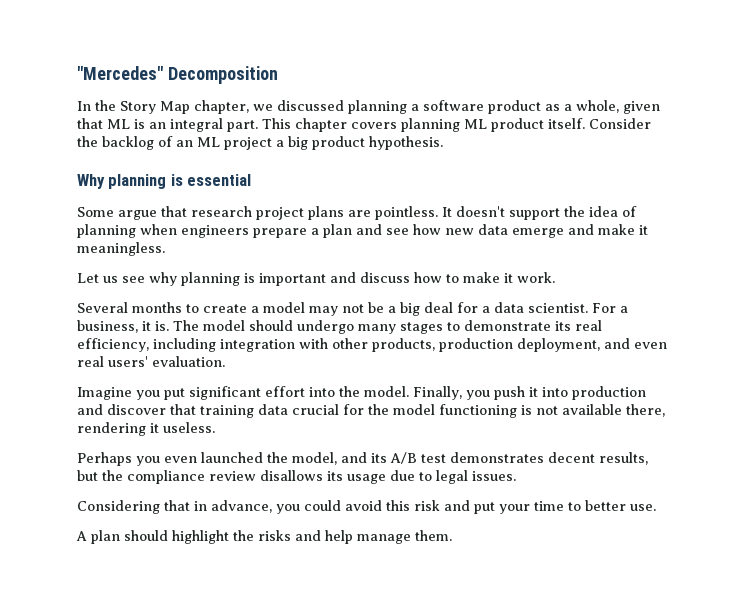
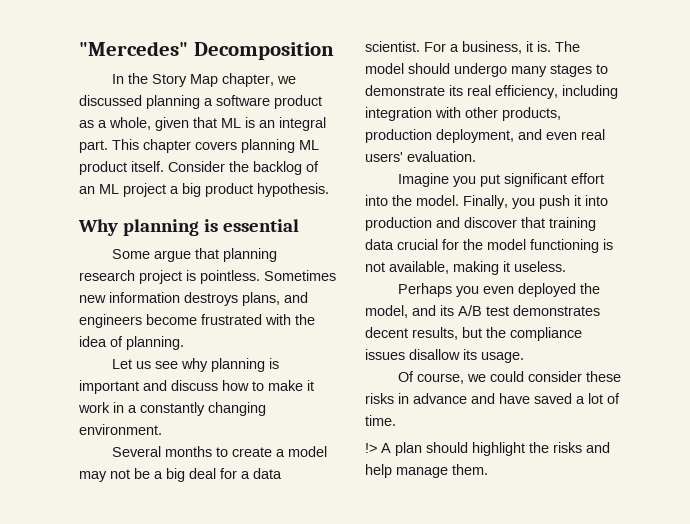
- Some argue that research project plans are pointless. It doesn't support the idea of planning when engineers prepare a plan and see how new data emerge and make it meaningless.
+ Some argue that planning research project is pointless. Sometimes new information destroys plans, and engineers become frustrated with the idea of planning.
- Let us see why planning is important and discuss how to make it work.
+ Let us see why planning is important and discuss how to make it work in a constantly changing environment.
- Finally, you push it into production and discover that training data crucial for the model functioning is not available there, rendering it useless.
+ Finally, you push it into production and discover that training data crucial for the model functioning is not available, making it useless.
- Perhaps you even launched the model, and its A/B test demonstrates decent results, but the compliance review disallows its usage due to legal issues.
- Considering that in advance, you could avoid this risk and put your time to better use.
- A plan should highlight the risks and help manage them.
+ Perhaps you even deployed the model, and its A/B test demonstrates decent results, but the compliance issues disallow its usage.
+ Of course, we could consider these risks in advance and have saved a lot of time.
+ !> A plan should highlight the risks and help manage them.

